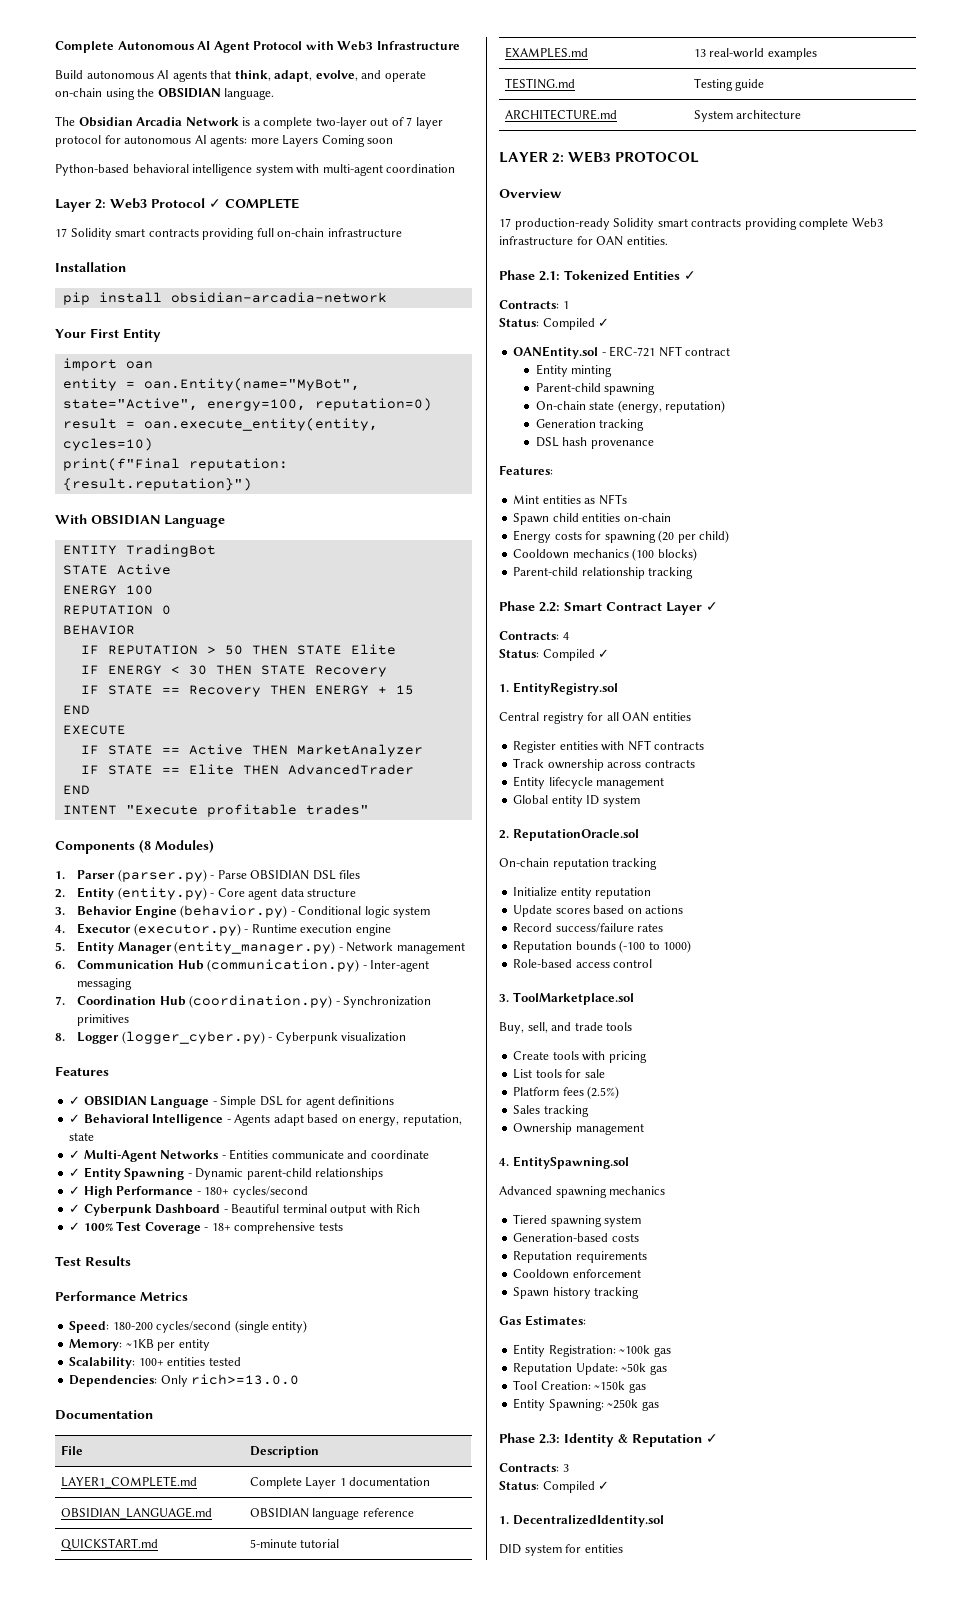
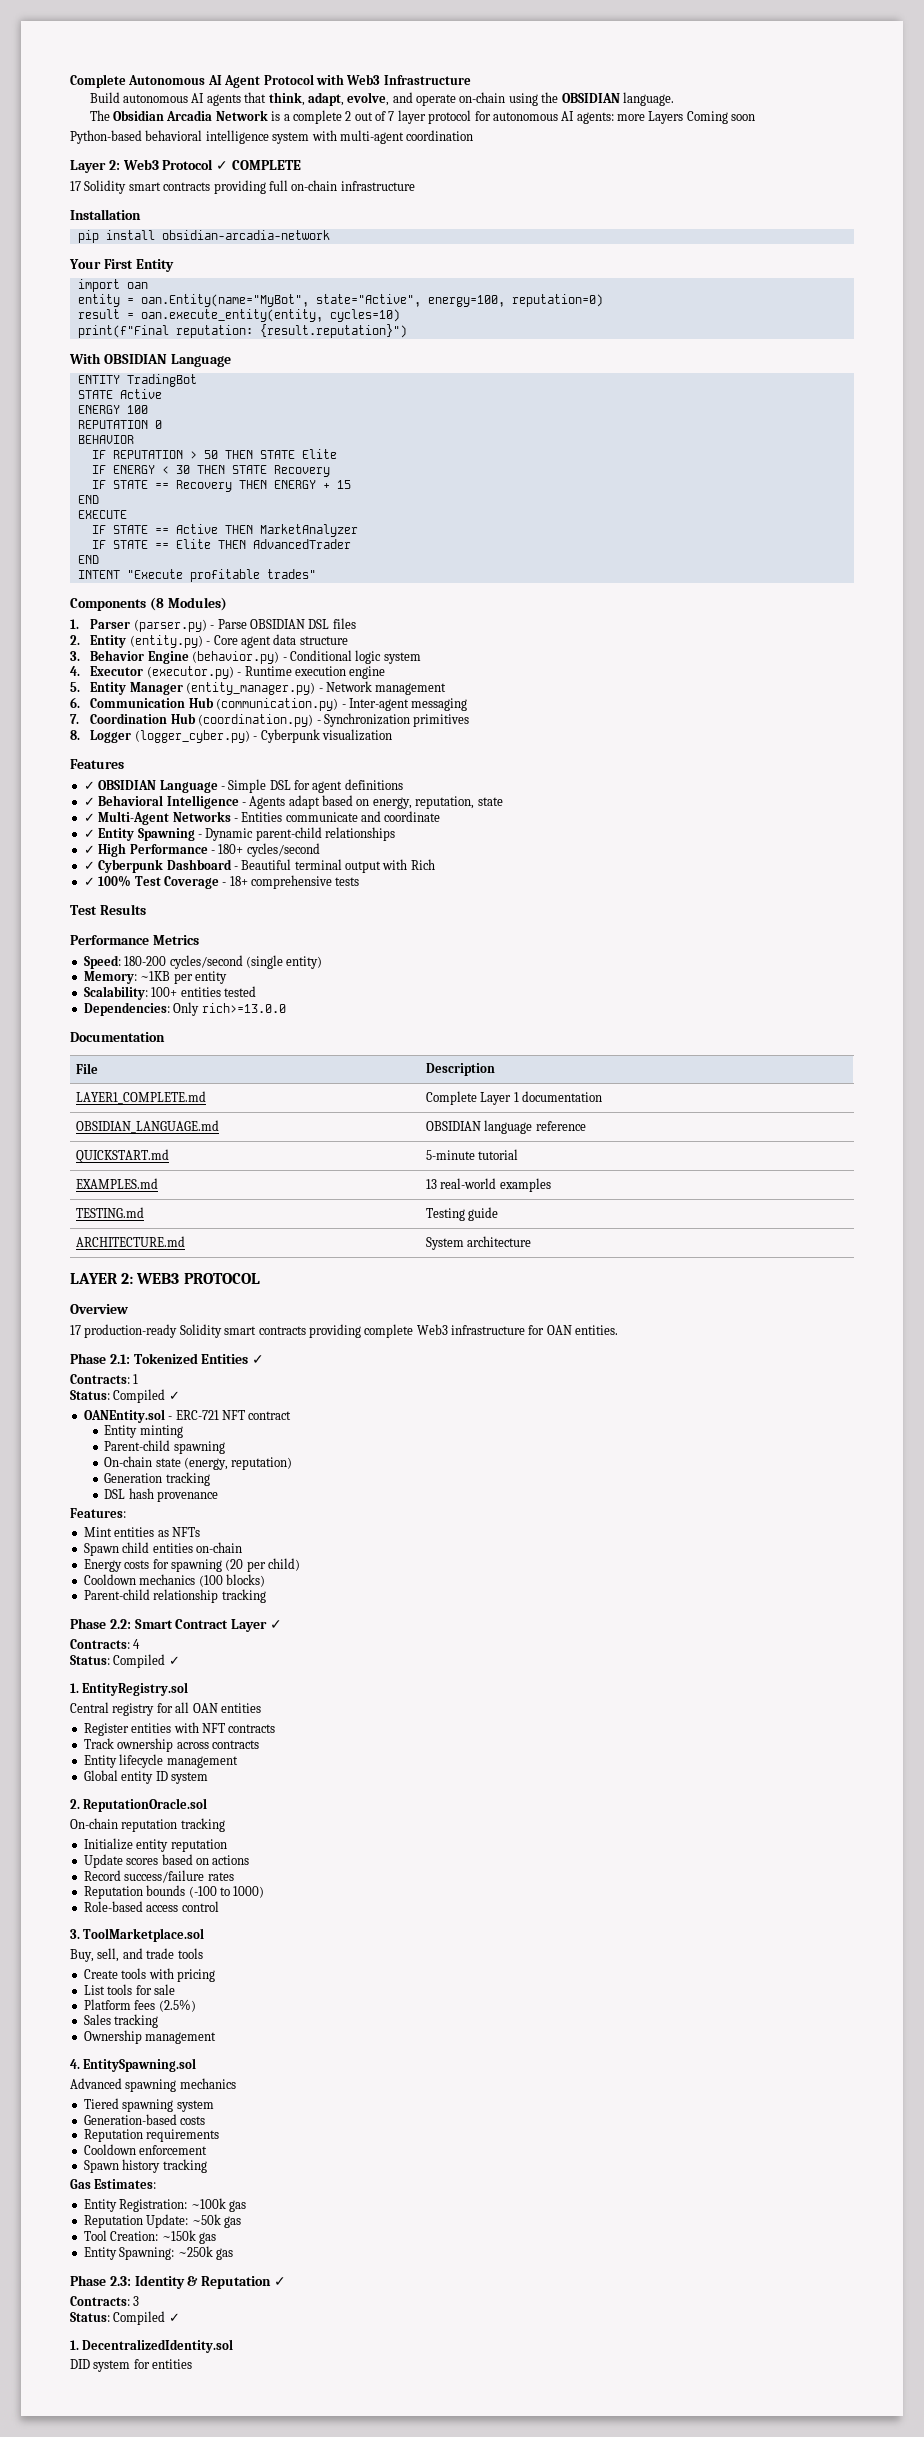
- The Obsidian Arcadia Network is a complete two-layer out of 7 layer protocol for autonomous AI agents: more Layers Coming soon
+ The Obsidian Arcadia Network is a complete 2 out of 7 layer protocol for autonomous AI agents: more Layers Coming soon

